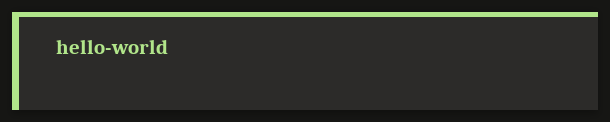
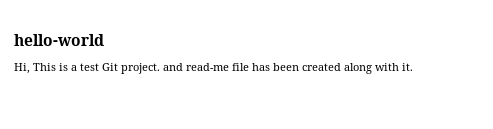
+ Hi, This is a test Git project. and read-me file has been created along with it.

